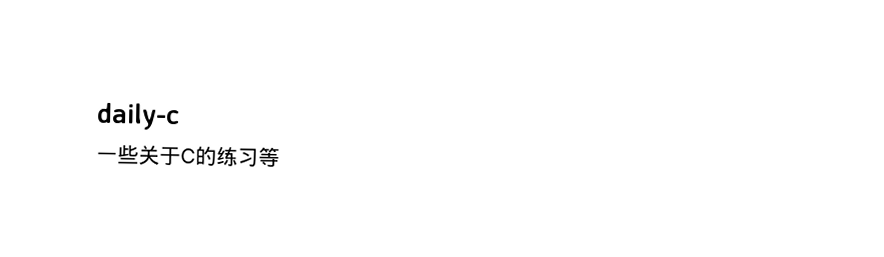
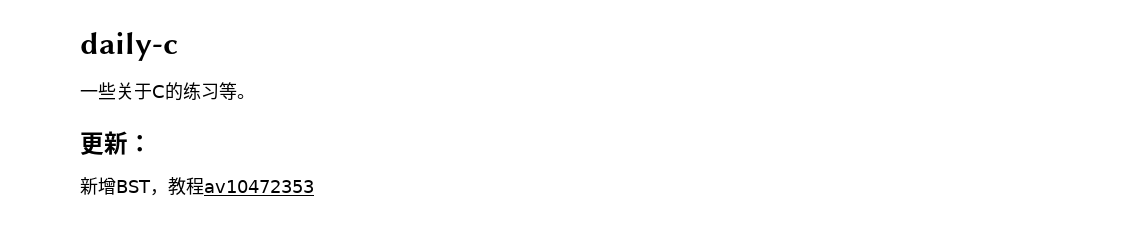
- 一些关于C的练习等
+ 一些关于C的练习等。
+ 更新：
+ 新增BST，教程av10472353

